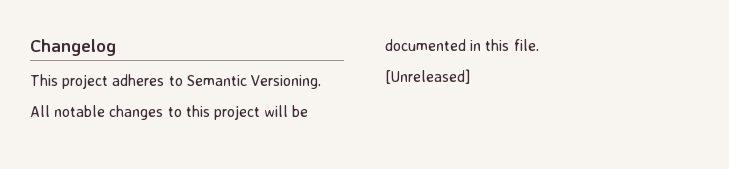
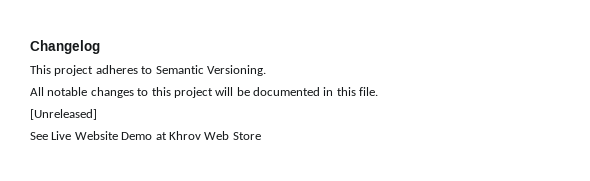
+ See Live Website Demo at Khrov Web Store

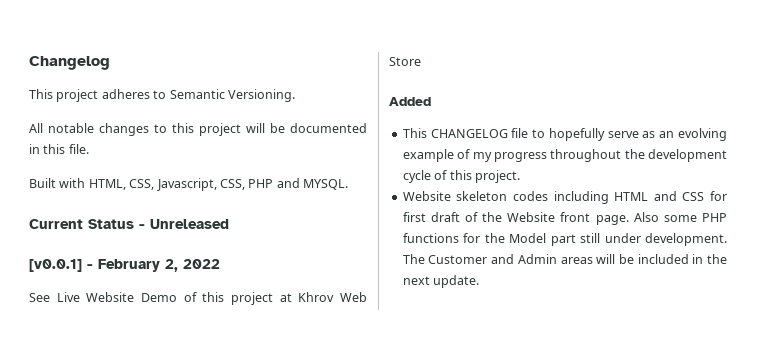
- [Unreleased]
+ Built with HTML, CSS, Javascript, CSS, PHP and MYSQL.
+ Current Status - Unreleased
+ [v0.0.1] - February 2, 2022
- See Live Website Demo at Khrov Web Store
+ See Live Website Demo of this project at Khrov Web Store
+ Added
+ This CHANGELOG file to hopefully serve as an evolving example of my progress throughout the development cycle of this project.
+ Website skeleton codes including HTML and CSS for first draft of the Website front page. Also some PHP functions for the Model part still under development. The Customer and Admin areas will be included in the next update.

